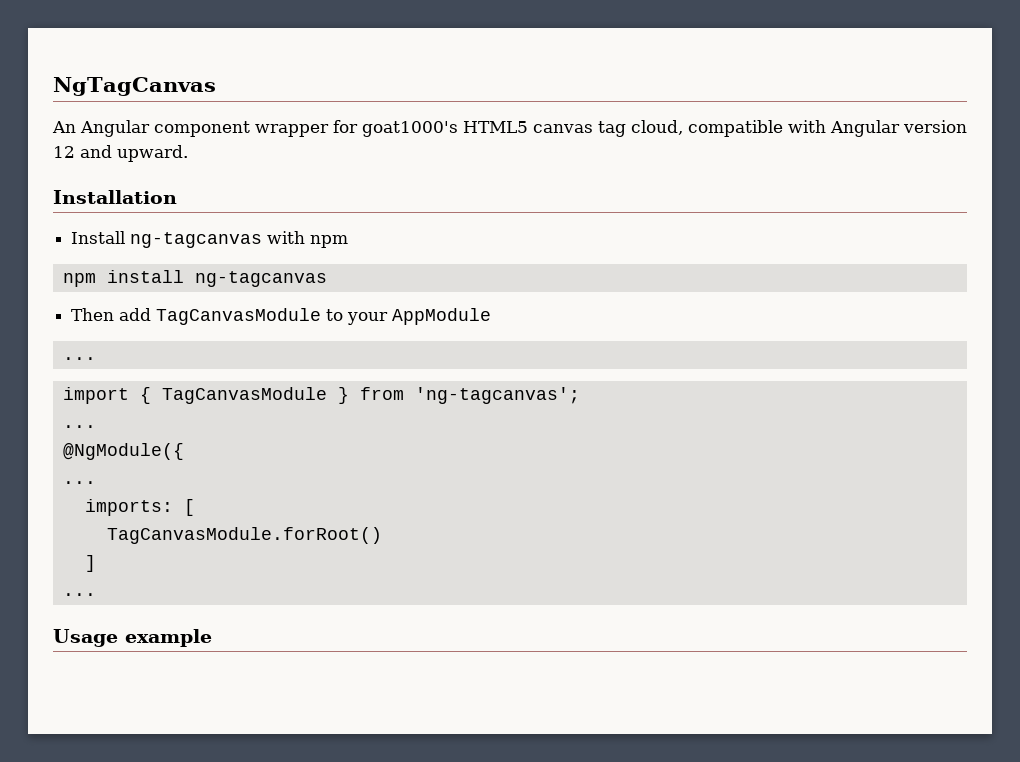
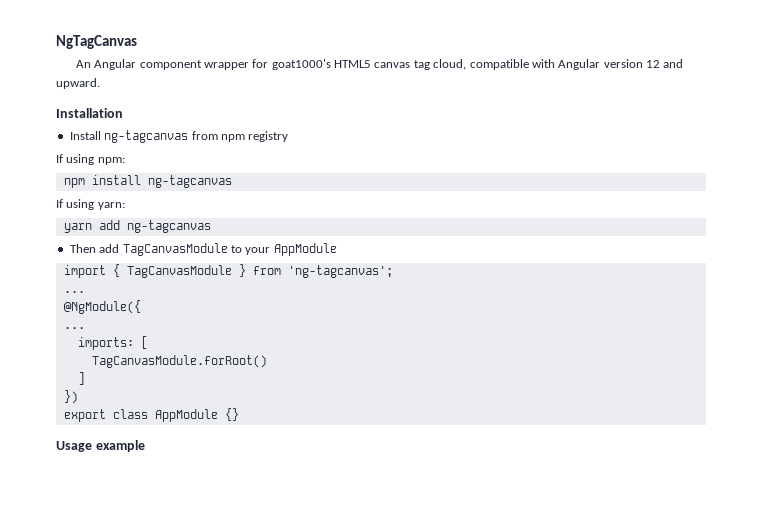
- Install ng-tagcanvas with npm
+ Install ng-tagcanvas from npm registry
+ If using npm:
+ If using yarn:
+ yarn add ng-tagcanvas
  Then add TagCanvasModule to your AppModule
- ...
  ]
- ...
+ })
+ export class AppModule {}

